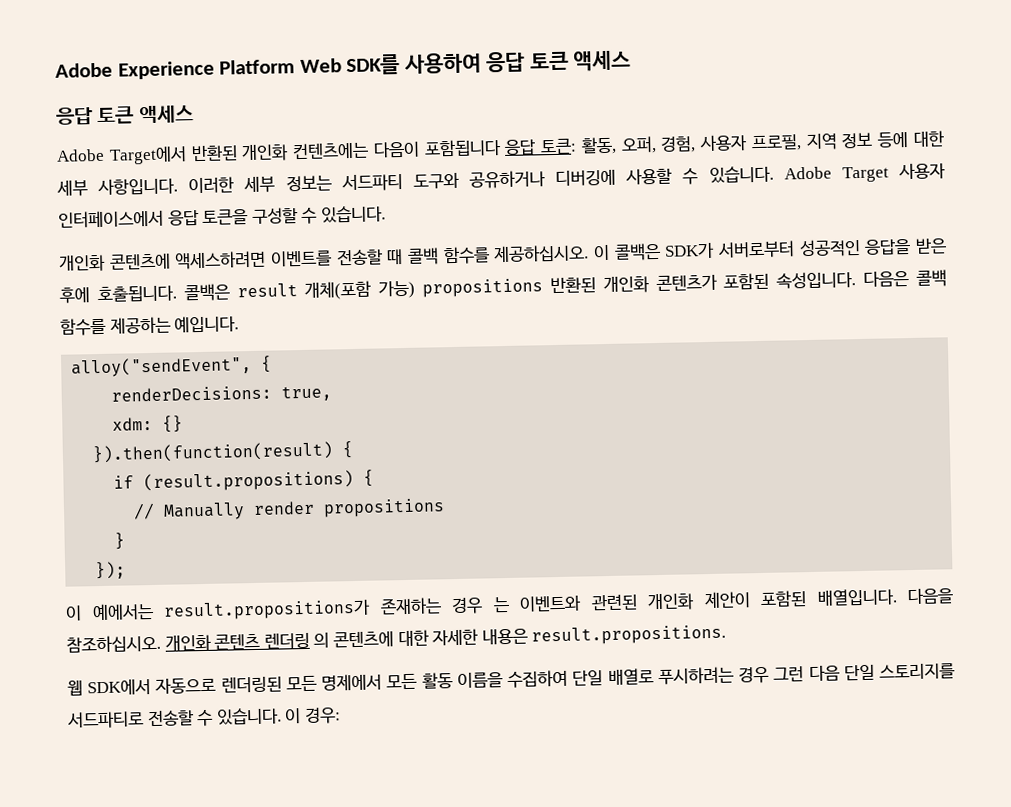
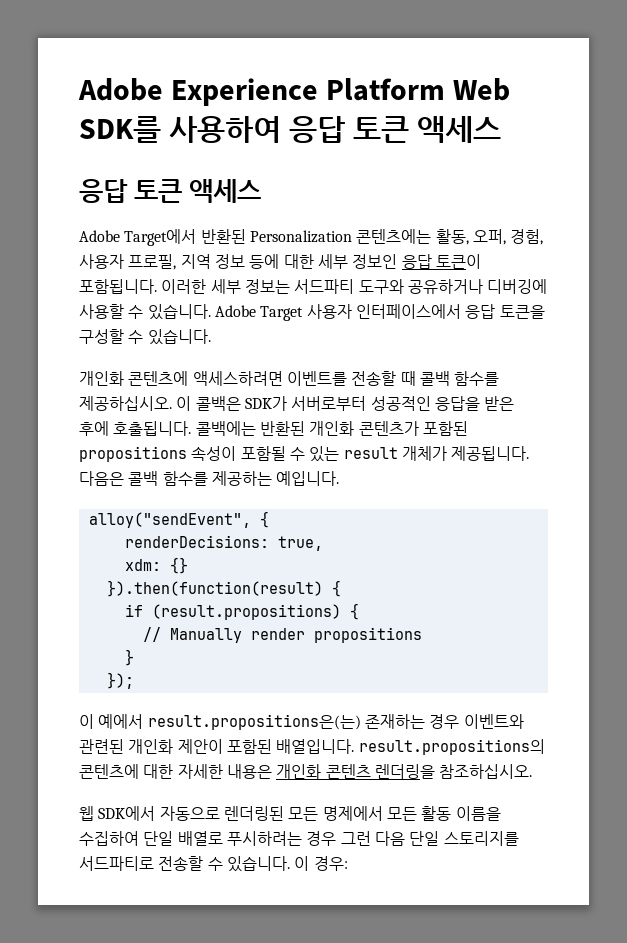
- Adobe Target에서 반환된 개인화 컨텐츠에는 다음이 포함됩니다 응답 토큰: 활동, 오퍼, 경험, 사용자 프로필, 지역 정보 등에 대한 세부 사항입니다.
+ Adobe Target에서 반환된 Personalization 콘텐츠에는 활동, 오퍼, 경험, 사용자 프로필, 지역 정보 등에 대한 세부 정보인 응답 토큰이 포함됩니다.
- 콜백은 result 개체(포함 가능) propositions 반환된 개인화 콘텐츠가 포함된 속성입니다.
+ 콜백에는 반환된 개인화 콘텐츠가 포함된 propositions 속성이 포함될 수 있는 result 개체가 제공됩니다.
- 이 예에서는 result.propositions가 존재하는 경우 는 이벤트와 관련된 개인화 제안이 포함된 배열입니다. 다음을 참조하십시오. 개인화 콘텐츠 렌더링 의 콘텐츠에 대한 자세한 내용은 result.propositions.
+ 이 예에서 result.propositions은(는) 존재하는 경우 이벤트와 관련된 개인화 제안이 포함된 배열입니다. result.propositions의 콘텐츠에 대한 자세한 내용은 개인화 콘텐츠 렌더링을 참조하십시오.

